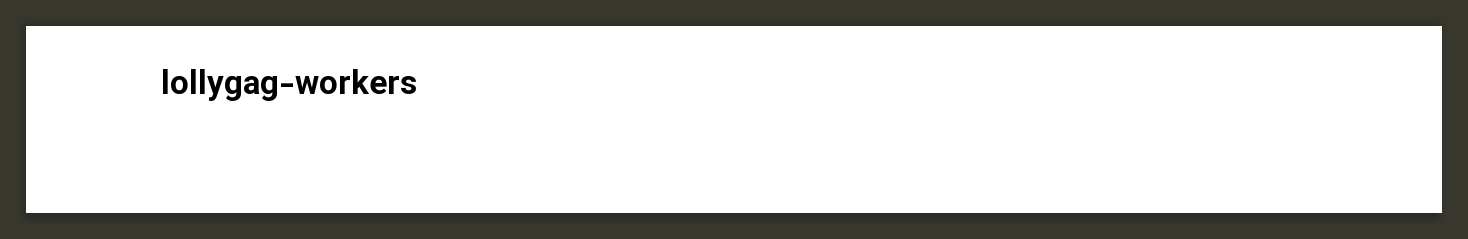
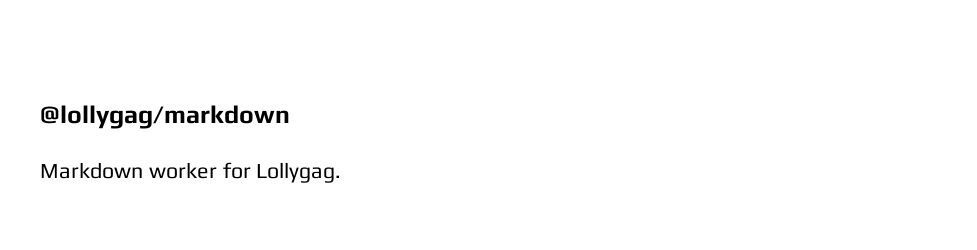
- lollygag-workers
+ @lollygag/markdown
+ Markdown worker for Lollygag.

